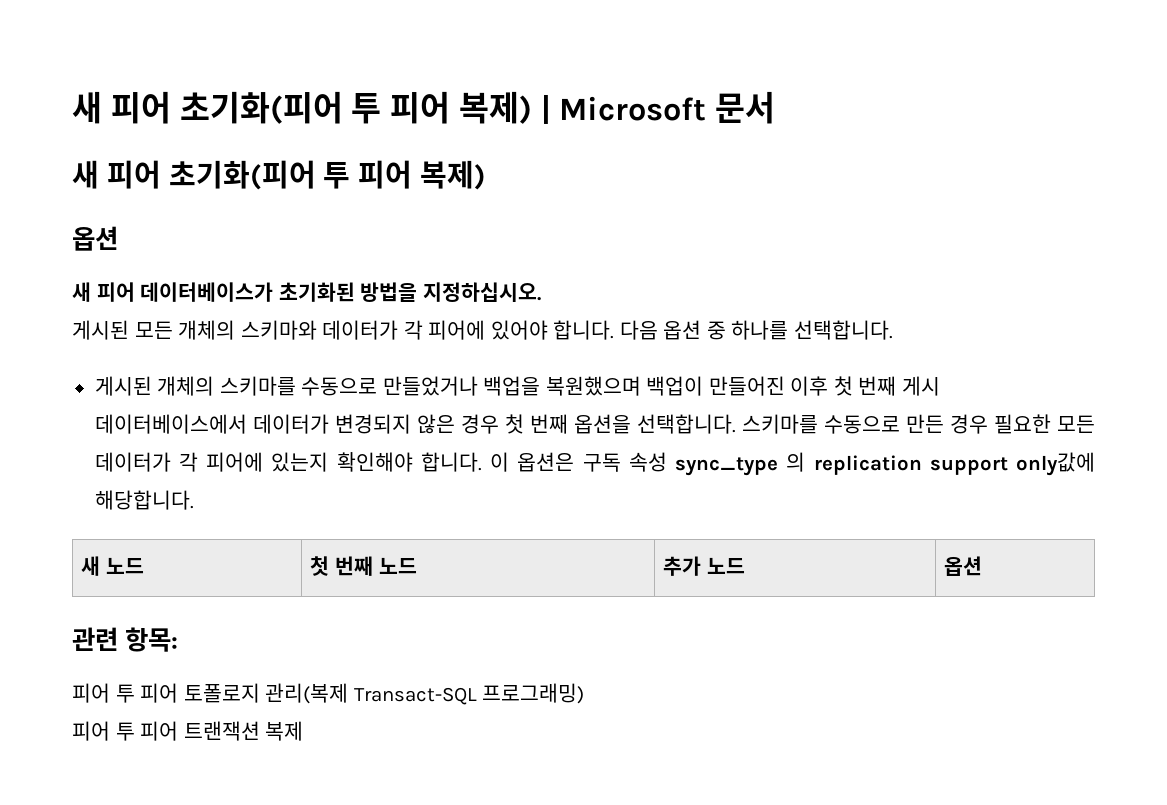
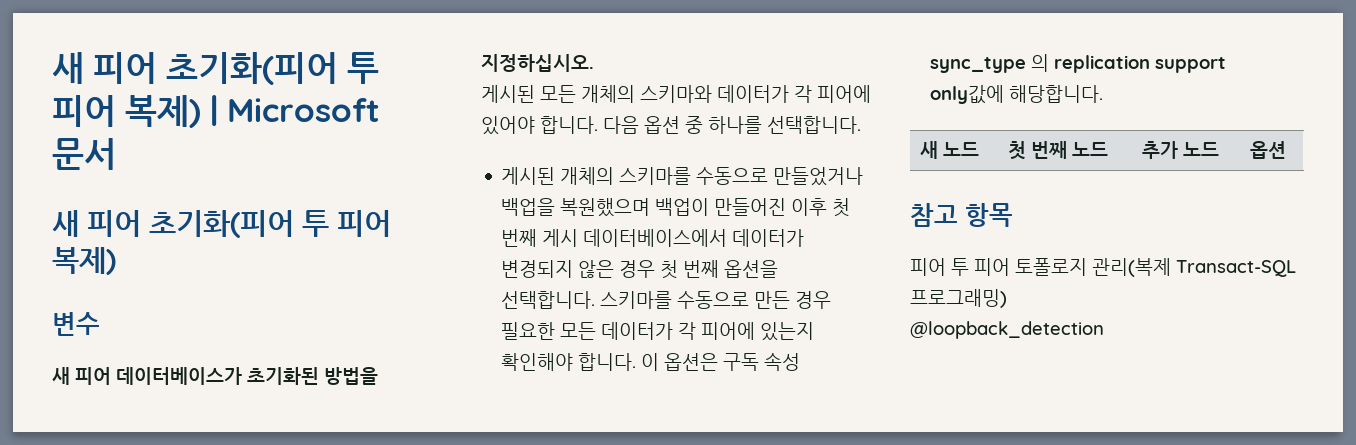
  새 피어 초기화(피어 투 피어 복제) | Microsoft 문서
  새 피어 초기화(피어 투 피어 복제)
- 옵션
+ 변수
- 관련 항목:
+ 참고 항목
- 피어 투 피어 트랜잭션 복제
+ @loopback_detection

